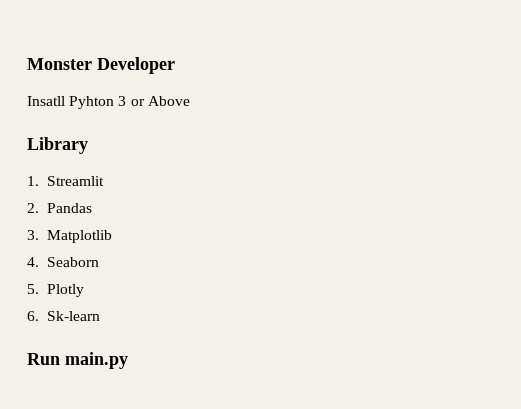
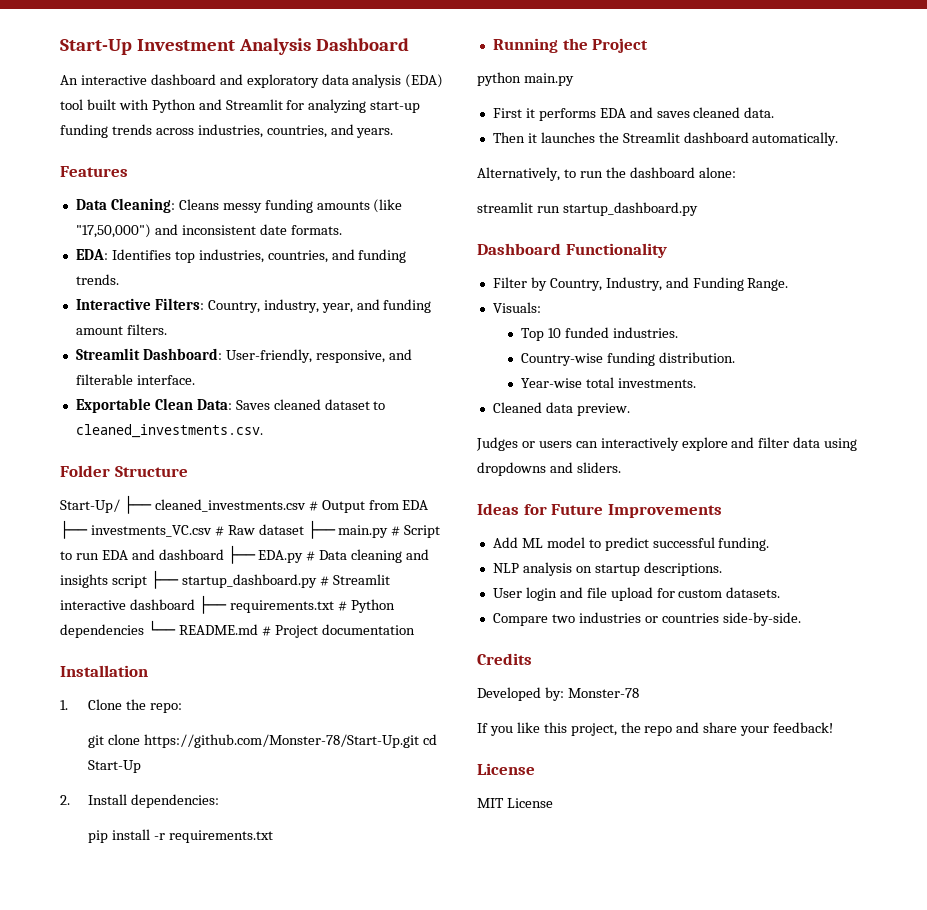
- Monster Developer
- Insatll Pyhton 3 or Above
- Library
- 1. Streamlit
- 2. Pandas
- 3. Matplotlib
- 4. Seaborn
- 5. Plotly
- 6. Sk-learn
- Run main.py
+ Start-Up Investment Analysis Dashboard
+ An interactive dashboard and exploratory data analysis (EDA) tool built with Python and Streamlit for analyzing start-up funding trends across industries, countries, and years.
+ Features
+ Data Cleaning: Cleans messy funding amounts (like "17,50,000") and inconsistent date formats.
+ EDA: Identifies top industries, countries, and funding trends.
+ Interactive Filters: Country, industry, year, and funding amount filters.
+ Streamlit Dashboard: User-friendly, responsive, and filterable interface.
+ Exportable Clean Data: Saves cleaned dataset to cleaned_investments.csv.
+ Folder Structure
+ Start-Up/ ├── cleaned_investments.csv # Output from EDA ├── investments_VC.csv # Raw dataset ├── main.py # Script to run EDA and dashboard ├── EDA.py # Data cleaning and insights script ├── startup_dashboard.py # Streamlit interactive dashboard ├── requirements.txt # Python dependencies └── README.md # Project documentation
+ Installation
+ 1. Clone the repo:
+ git clone https://github.com/Monster-78/Start-Up.git cd Start-Up
+ 2. Install dependencies:
+ pip install -r requirements.txt
+ Running the Project
+ python main.py
+ First it performs EDA and saves cleaned data.
+ Then it launches the Streamlit dashboard automatically.
+ Alternatively, to run the dashboard alone:
+ streamlit run startup_dashboard.py
+ Dashboard Functionality
+ Filter by Country, Industry, and Funding Range.
+ Visuals:
+ Top 10 funded industries.
+ Country-wise funding distribution.
+ Year-wise total investments.
+ Cleaned data preview.
+ Judges or users can interactively explore and filter data using dropdowns and sliders.
+ Ideas for Future Improvements
+ Add ML model to predict successful funding.
+ NLP analysis on startup descriptions.
+ User login and file upload for custom datasets.
+ Compare two industries or countries side-by-side.
+ Credits
+ Developed by: Monster-78
+ If you like this project, the repo and share your feedback!
+ License
+ MIT License

